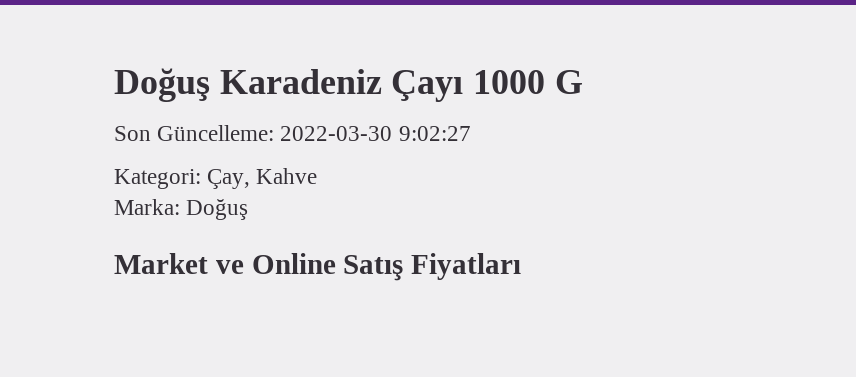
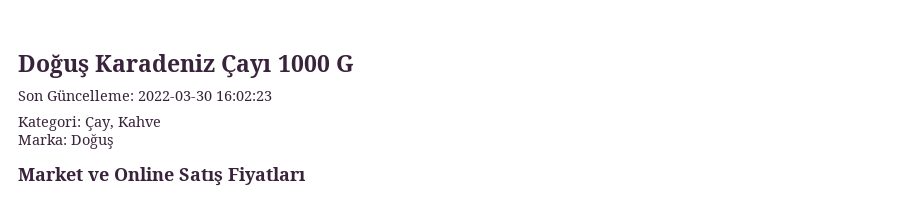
- Son Güncelleme: 2022-03-30 9:02:27
+ Son Güncelleme: 2022-03-30 16:02:23

